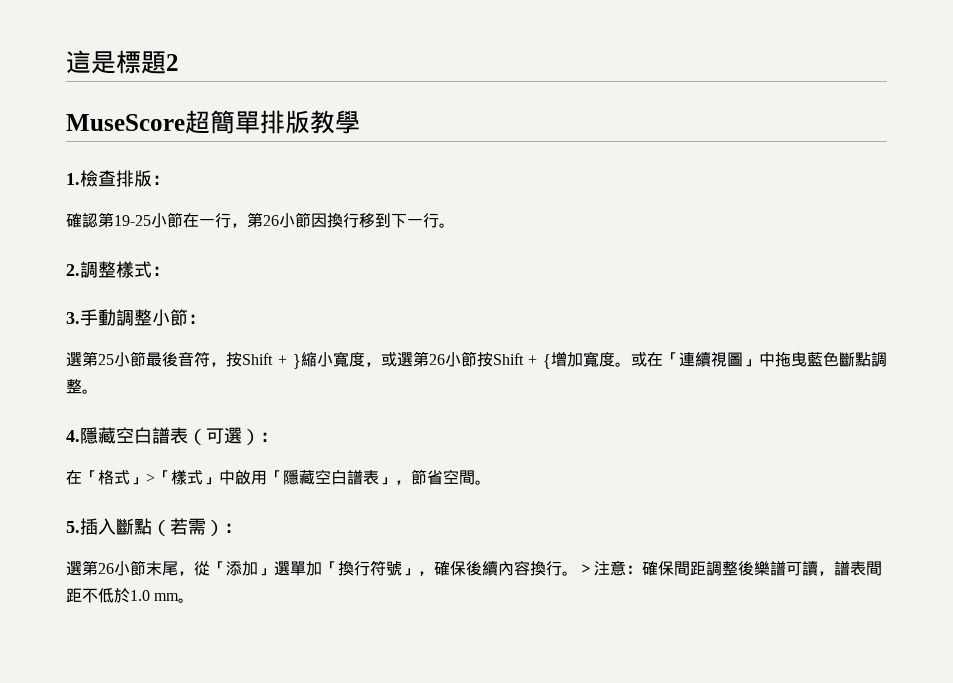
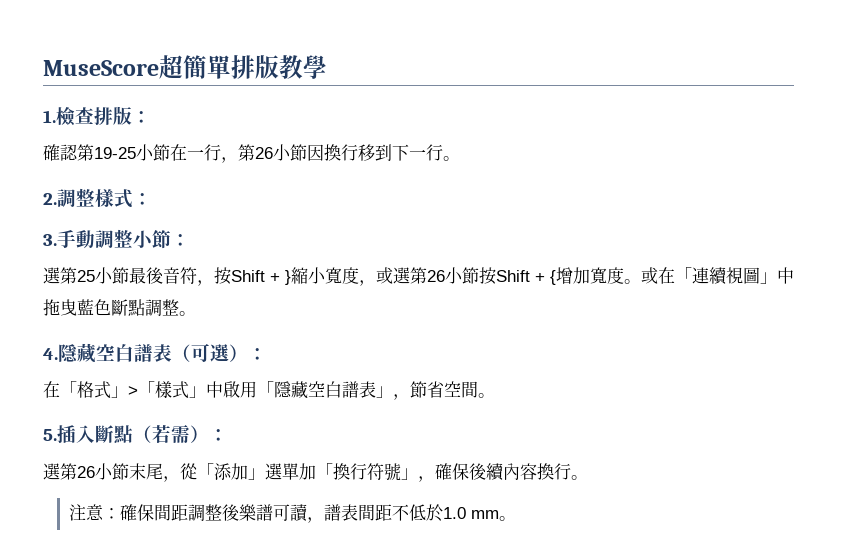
- 這是標題2
- 選第26小節末尾，從「添加」選單加「換行符號」，確保後續內容換行。＞注意：確保間距調整後樂譜可讀，譜表間距不低於1.0 mm。
+ 選第26小節末尾，從「添加」選單加「換行符號」，確保後續內容換行。
+ 注意：確保間距調整後樂譜可讀，譜表間距不低於1.0 mm。

